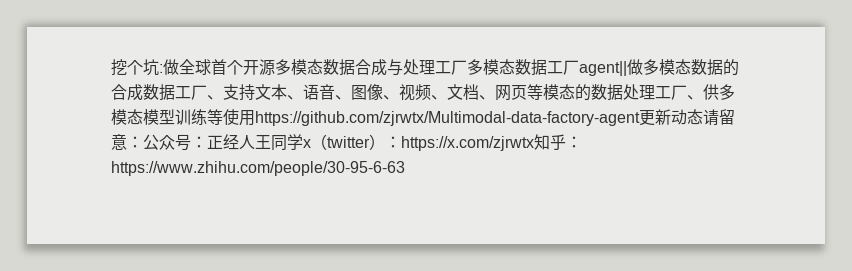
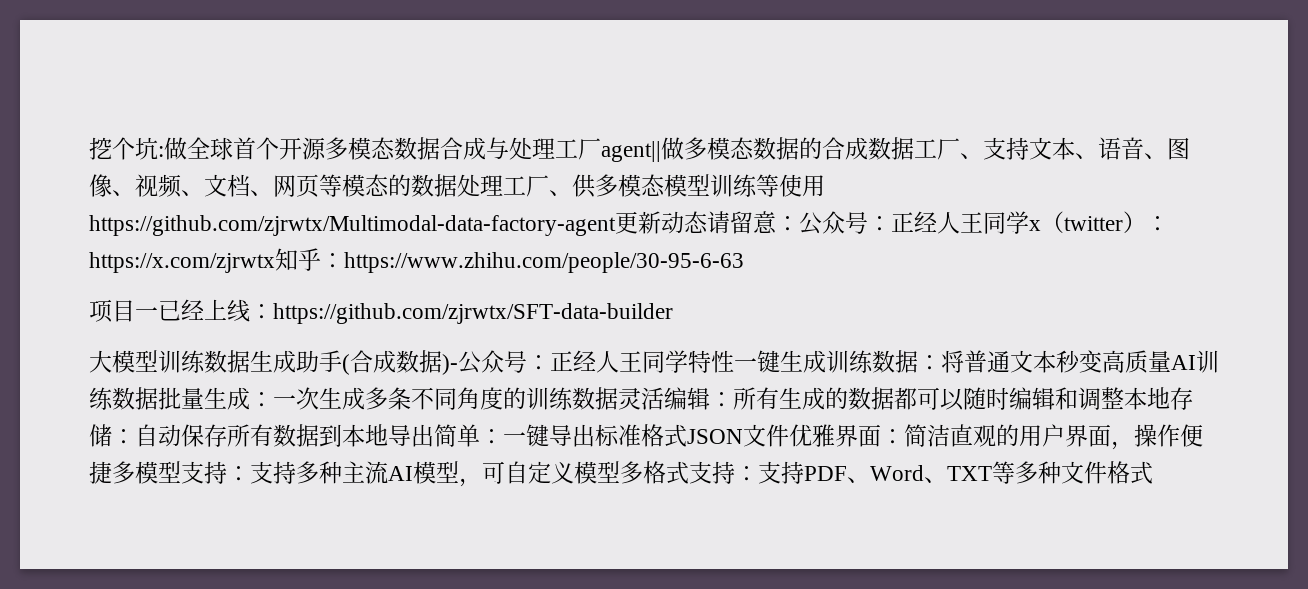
- 挖个坑:做全球首个开源多模态数据合成与处理工厂多模态数据工厂agent||做多模态数据的合成数据工厂、支持文本、语音、图像、视频、文档、网页等模态的数据处理工厂、供多模态模型训练等使用https://github.com/zjrwtx/Multimodal-data-factory-agent更新动态请留意：公众号：正经人王同学x（twitter）：https://x.com/zjrwtx知乎：https://www.zhihu.com/people/30-95-6-63
+ 挖个坑:做全球首个开源多模态数据合成与处理工厂agent||做多模态数据的合成数据工厂、支持文本、语音、图像、视频、文档、网页等模态的数据处理工厂、供多模态模型训练等使用https://github.com/zjrwtx/Multimodal-data-factory-agent更新动态请留意：公众号：正经人王同学x（twitter）：https://x.com/zjrwtx知乎：https://www.zhihu.com/people/30-95-6-63
+ 项目一已经上线：https://github.com/zjrwtx/SFT-data-builder
+ 大模型训练数据生成助手(合成数据)-公众号：正经人王同学特性一键生成训练数据：将普通文本秒变高质量AI训练数据批量生成：一次生成多条不同角度的训练数据灵活编辑：所有生成的数据都可以随时编辑和调整本地存储：自动保存所有数据到本地导出简单：一键导出标准格式JSON文件优雅界面：简洁直观的用户界面，操作便捷多模型支持：支持多种主流AI模型，可自定义模型多格式支持：支持PDF、Word、TXT等多种文件格式

